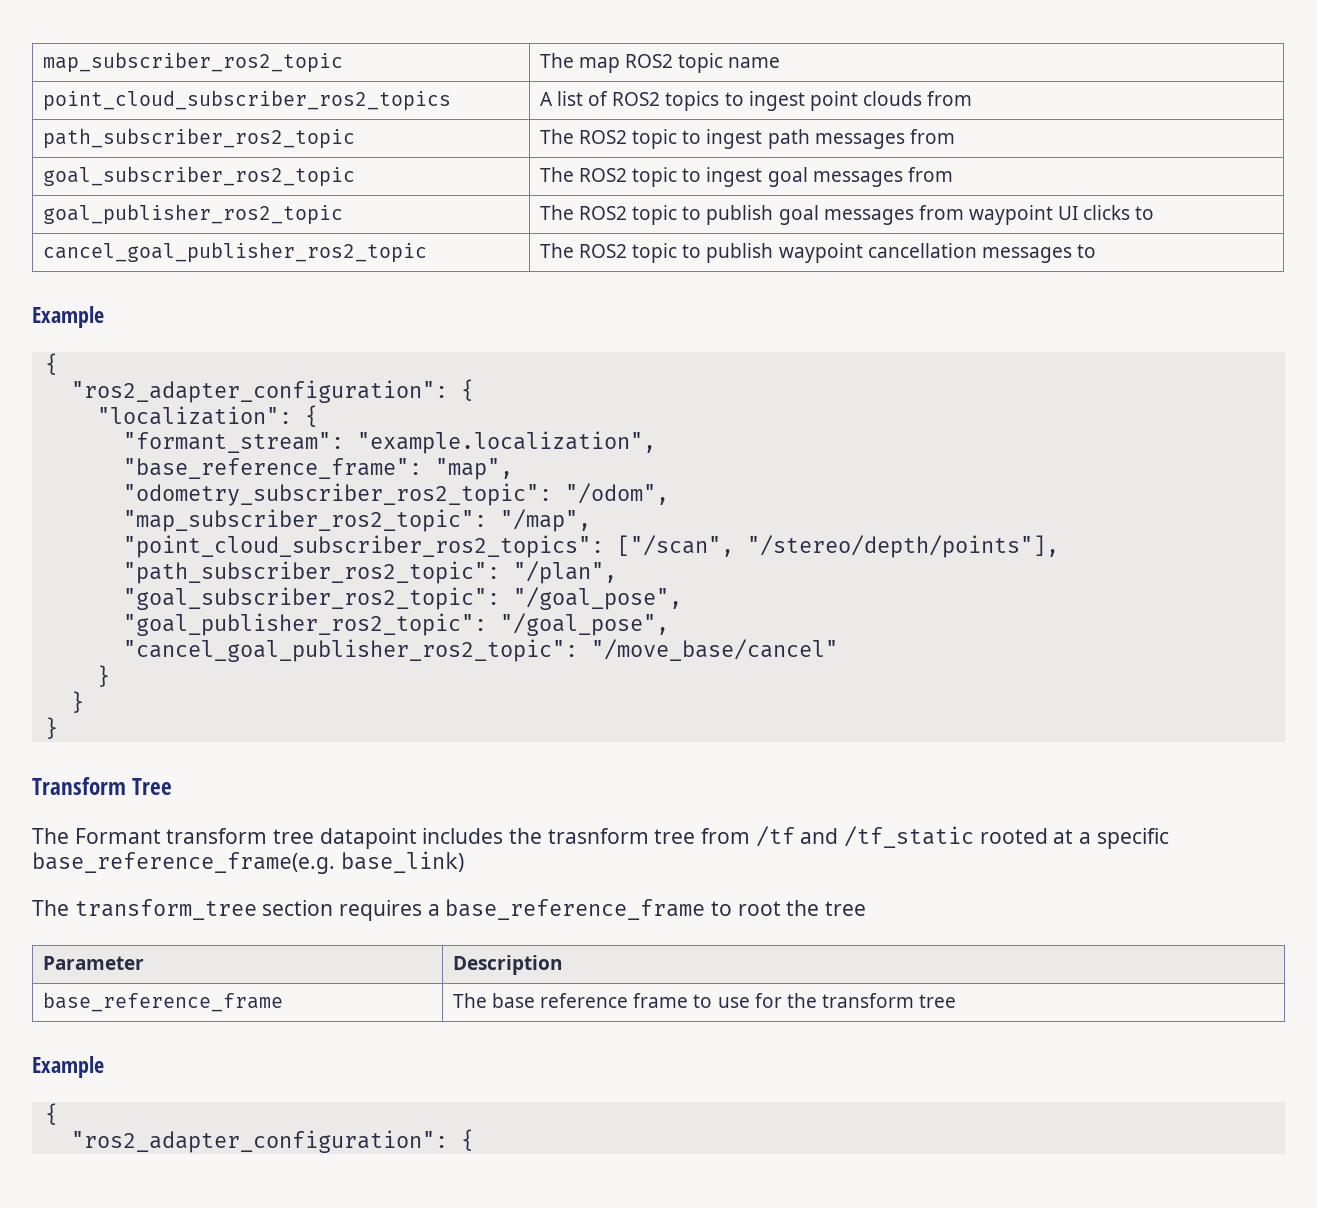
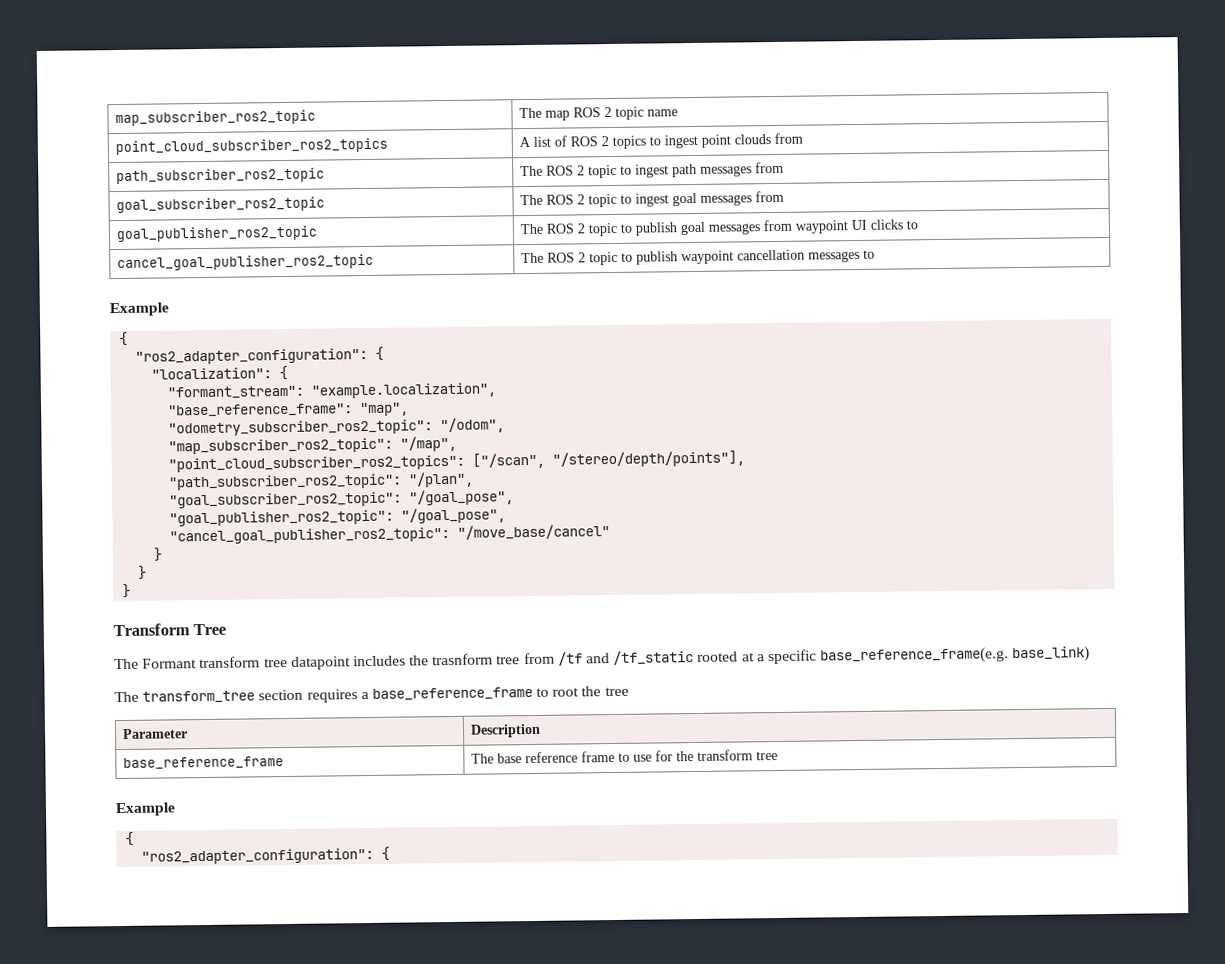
- map_subscriber_ros2_topic | The map ROS2 topic name
+ map_subscriber_ros2_topic | The map ROS 2 topic name
- point_cloud_subscriber_ros2_topics | A list of ROS2 topics to ingest point clouds from
+ point_cloud_subscriber_ros2_topics | A list of ROS 2 topics to ingest point clouds from
- path_subscriber_ros2_topic | The ROS2 topic to ingest path messages from
+ path_subscriber_ros2_topic | The ROS 2 topic to ingest path messages from
- goal_subscriber_ros2_topic | The ROS2 topic to ingest goal messages from
+ goal_subscriber_ros2_topic | The ROS 2 topic to ingest goal messages from
- goal_publisher_ros2_topic | The ROS2 topic to publish goal messages from waypoint UI clicks to
+ goal_publisher_ros2_topic | The ROS 2 topic to publish goal messages from waypoint UI clicks to
- cancel_goal_publisher_ros2_topic | The ROS2 topic to publish waypoint cancellation messages to
+ cancel_goal_publisher_ros2_topic | The ROS 2 topic to publish waypoint cancellation messages to

